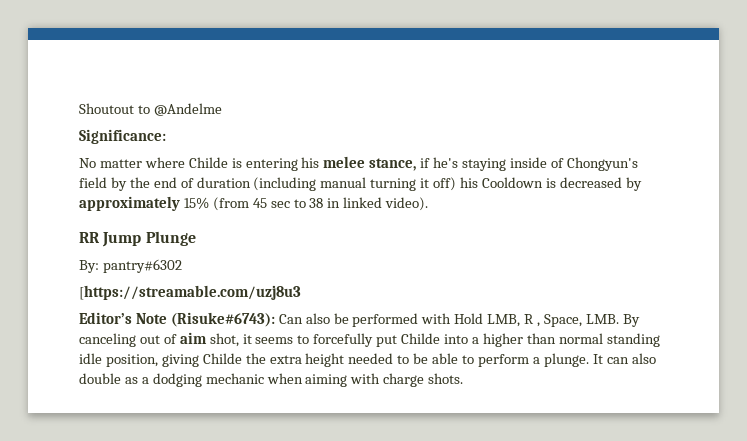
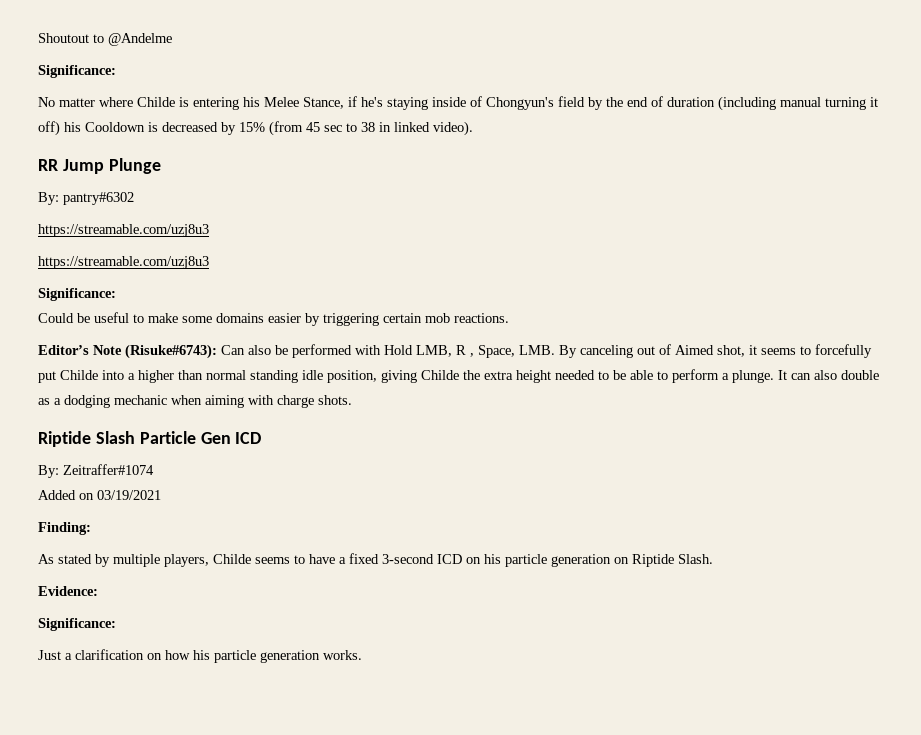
- No matter where Childe is entering his melee stance, if he's staying inside of Chongyun's field by the end of duration (including manual turning it off) his Cooldown is decreased by approximately 15% (from 45 sec to 38 in linked video).
+ No matter where Childe is entering his Melee Stance, if he's staying inside of Chongyun's field by the end of duration (including manual turning it off) his Cooldown is decreased by 15% (from 45 sec to 38 in linked video).
  By: pantry#6302
- [https://streamable.com/uzj8u3
+ https://streamable.com/uzj8u3
+ https://streamable.com/uzj8u3
+ Significance:
+ Could be useful to make some domains easier by triggering certain mob reactions.
- Editor’s Note (Risuke#6743): Can also be performed with Hold LMB, R , Space, LMB. By canceling out of aim shot, it seems to forcefully put Childe into a higher than normal standing idle position, giving Childe the extra height needed to be able to perform a plunge.
+ Editor’s Note (Risuke#6743): Can also be performed with Hold LMB, R , Space, LMB. By canceling out of Aimed shot, it seems to forcefully put Childe into a higher than normal standing idle position, giving Childe the extra height needed to be able to perform a plunge.
+ Riptide Slash Particle Gen ICD
+ By: Zeitraffer#1074
+ Added on 03/19/2021
+ Finding:
+ As stated by multiple players, Childe seems to have a fixed 3-second ICD on his particle generation on Riptide Slash.
+ Evidence:
+ Significance:
+ Just a clarification on how his particle generation works.

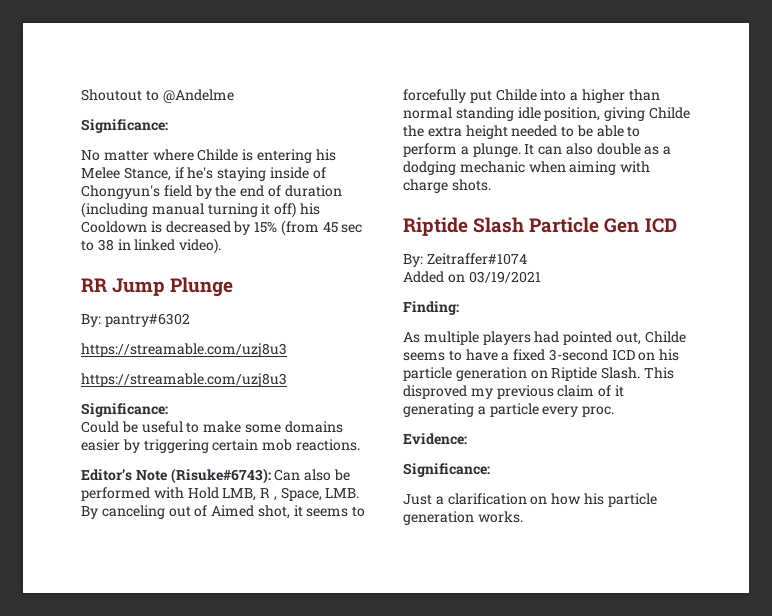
- As stated by multiple players, Childe seems to have a fixed 3-second ICD on his particle generation on Riptide Slash.
+ As multiple players had pointed out, Childe seems to have a fixed 3-second ICD on his particle generation on Riptide Slash. This disproved my previous claim of it generating a particle every proc.

